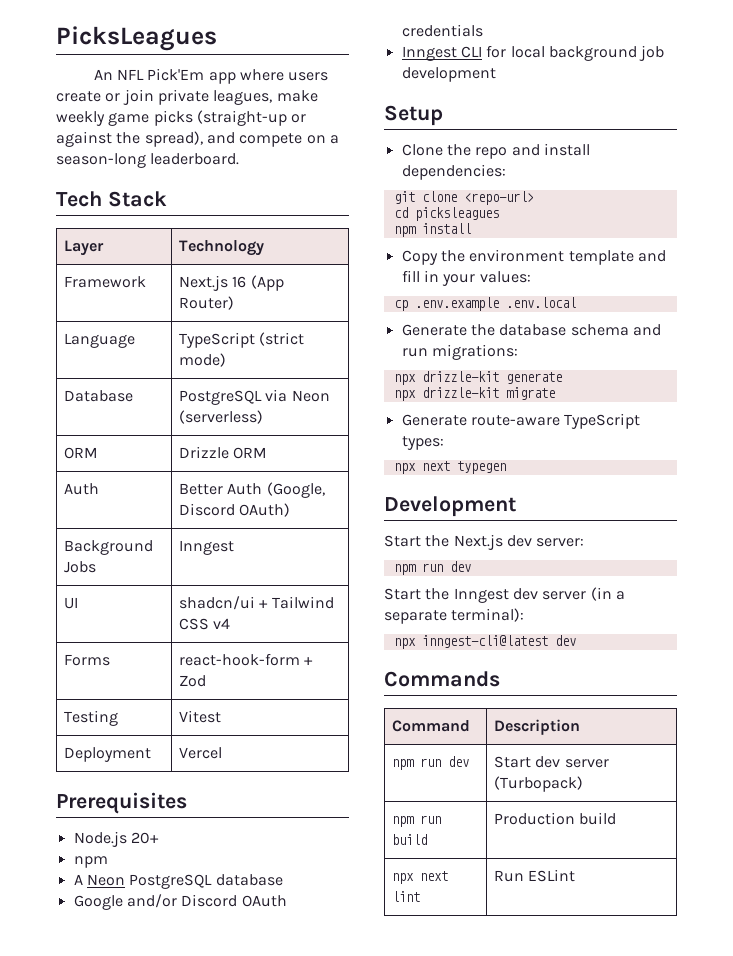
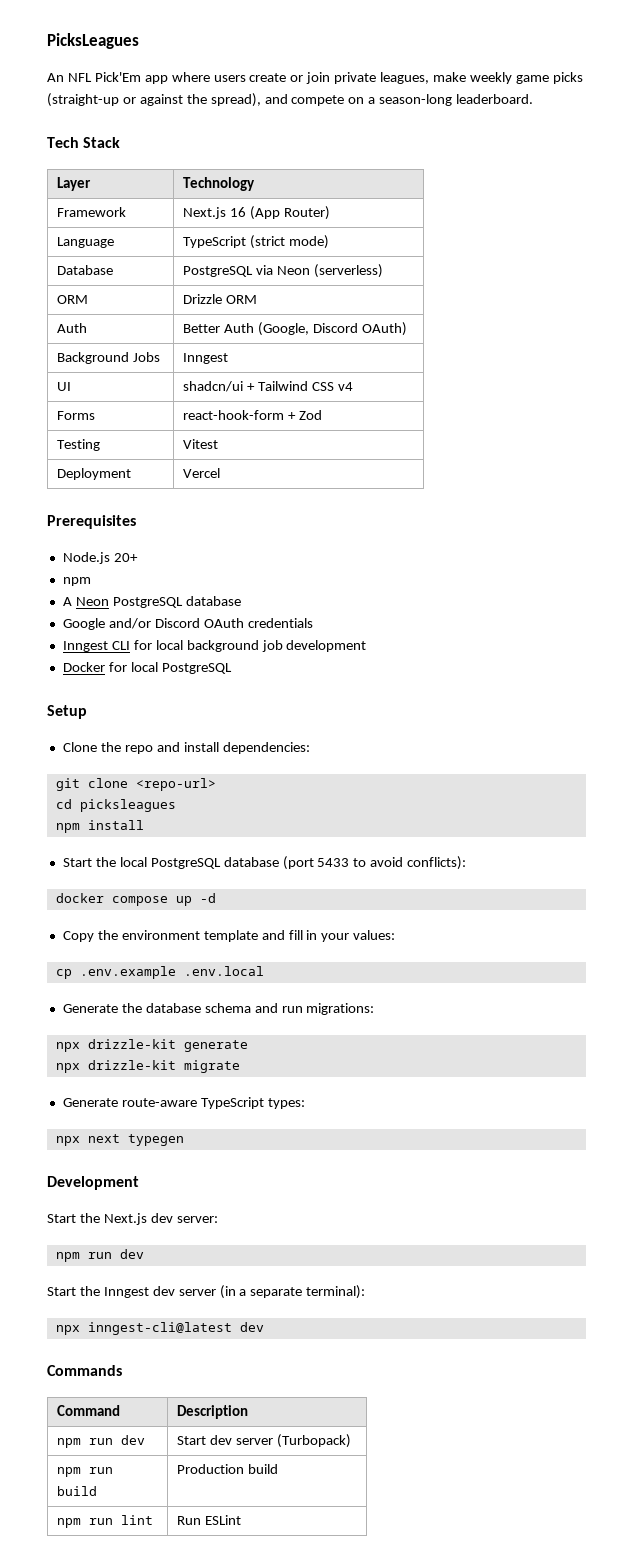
+ Docker for local PostgreSQL
+ Start the local PostgreSQL database (port 5433 to avoid conflicts):
+ docker compose up -d
- npx next lint | Run ESLint
+ npm run lint | Run ESLint

